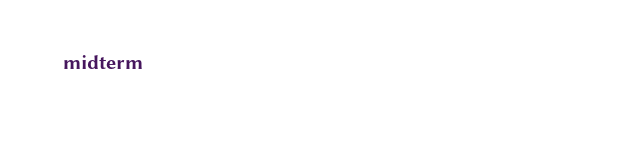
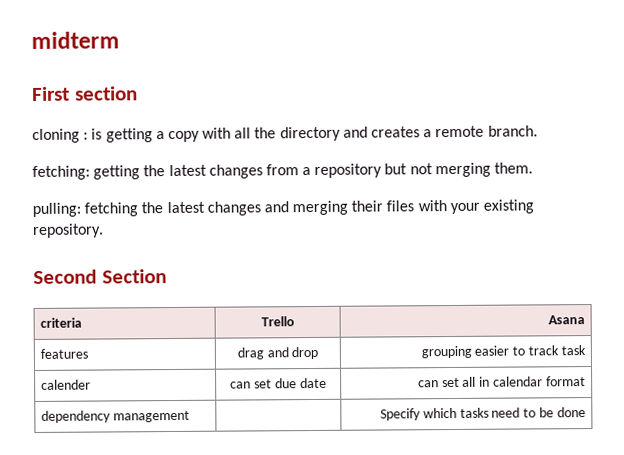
+ First section
+ cloning : is getting a copy with all the directory and creates a remote branch.
+ fetching: getting the latest changes from a repository but not merging them.
+ pulling: fetching the latest changes and merging their files with your existing repository.
+ Second Section
+ criteria | Trello | Asana
+ features | drag and drop | grouping easier to track task
+ calender | can set due date | can set all in calendar format
+ dependency management | | Specify which tasks need to be done

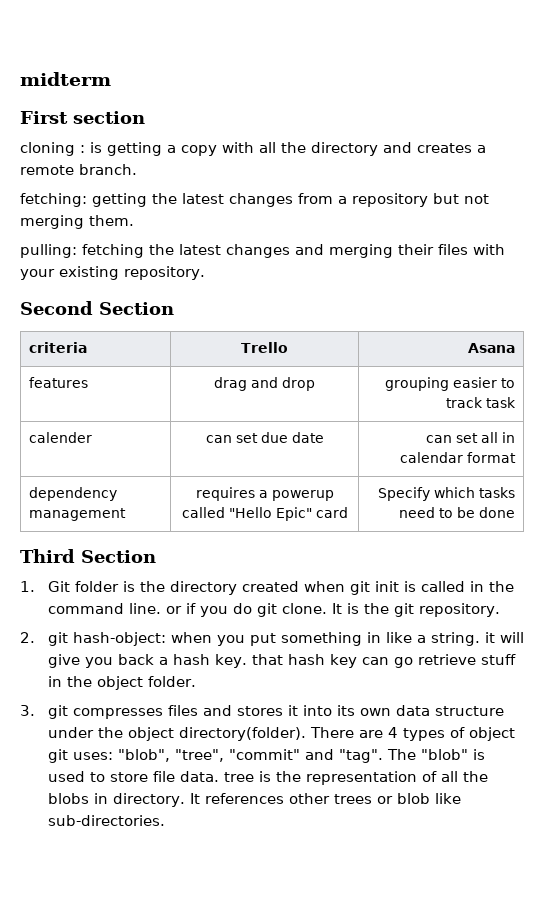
- dependency management | | Specify which tasks need to be done
+ dependency management | requires a powerup called "Hello Epic" card | Specify which tasks need to be done
+ Third Section
+ 1. Git folder is the directory created when git init is called in the command line. or if you do git clone. It is the git repository.
+ 2. git hash-object: when you put something in like a string. it will give you back a hash key. that hash key can go retrieve stuff in the object folder.
+ 3. git compresses files and stores it into its own data structure under the object directory(folder). There are 4 types of object git uses: "blob", "tree", "commit" and "tag". The "blob" is used to store file data. tree is the representation of all the blobs in directory. It references other trees or blob like sub-directories.

